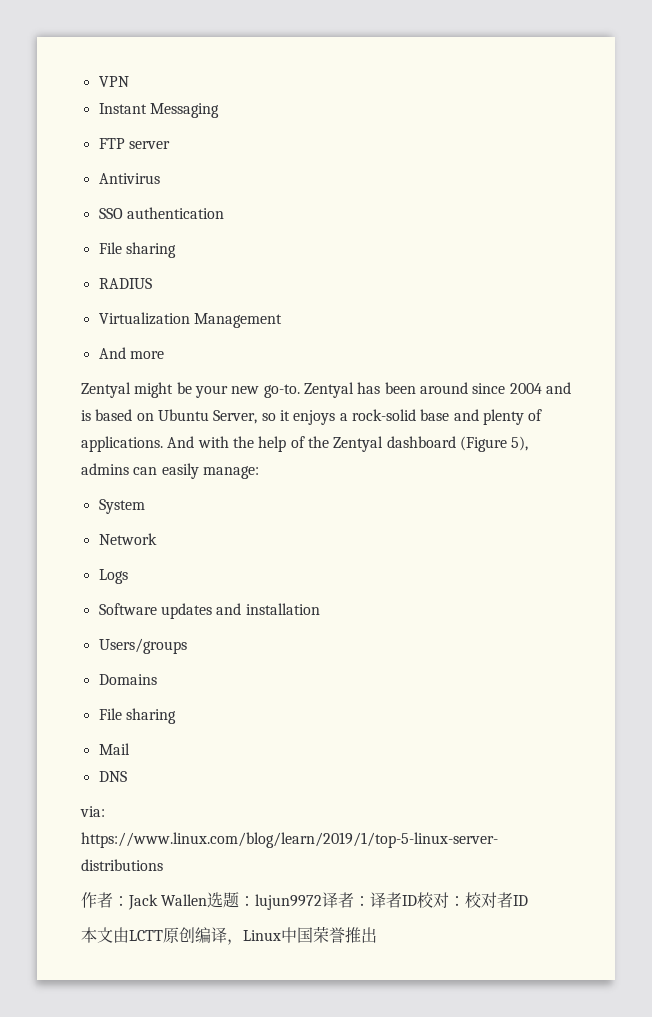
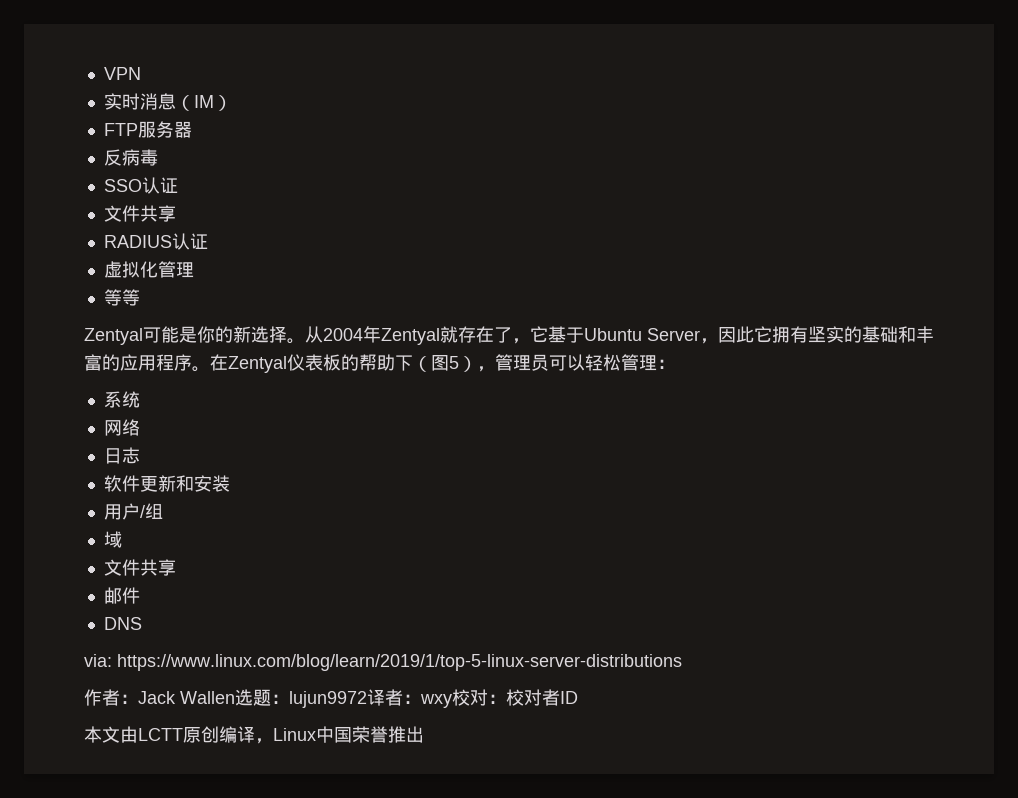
- Instant Messaging
- FTP server
- Antivirus
- SSO authentication
- File sharing
- RADIUS
- Virtualization Management
- And more
- Zentyal might be your new go-to. Zentyal has been around since 2004 and is based on Ubuntu Server, so it enjoys a rock-solid base and plenty of applications. And with the help of the Zentyal dashboard (Figure 5), admins can easily manage:
- System
- Network
- Logs
- Software updates and installation
- Users/groups
- Domains
- File sharing
- Mail
+ 实时消息（IM）
+ FTP服务器
+ 反病毒
+ SSO认证
+ 文件共享
+ RADIUS认证
+ 虚拟化管理
+ 等等
+ Zentyal可能是你的新选择。从2004年Zentyal就存在了，它基于Ubuntu Server，因此它拥有坚实的基础和丰富的应用程序。在Zentyal仪表板的帮助下（图5），管理员可以轻松管理：
+ 系统
+ 网络
+ 日志
+ 软件更新和安装
+ 用户/组
+ 域
+ 文件共享
+ 邮件
- 作者：Jack Wallen选题：lujun9972译者：译者ID校对：校对者ID
+ 作者：Jack Wallen选题：lujun9972译者：wxy校对：校对者ID

